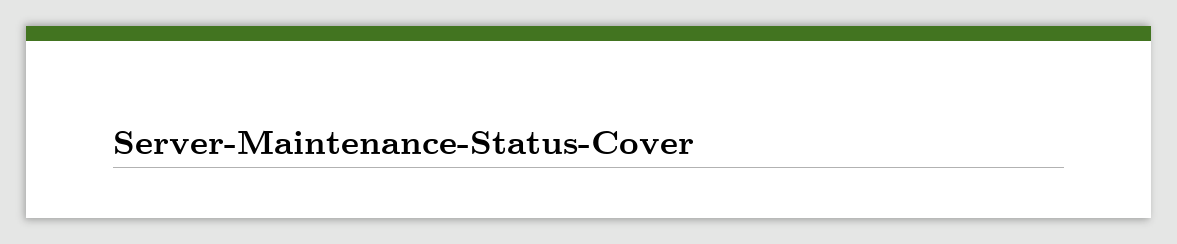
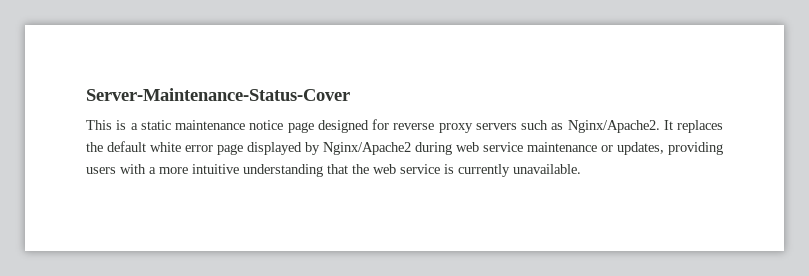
+ This is a static maintenance notice page designed for reverse proxy servers such as Nginx/Apache2. It replaces the default white error page displayed by Nginx/Apache2 during web service maintenance or updates, providing users with a more intuitive understanding that the web service is currently unavailable.

